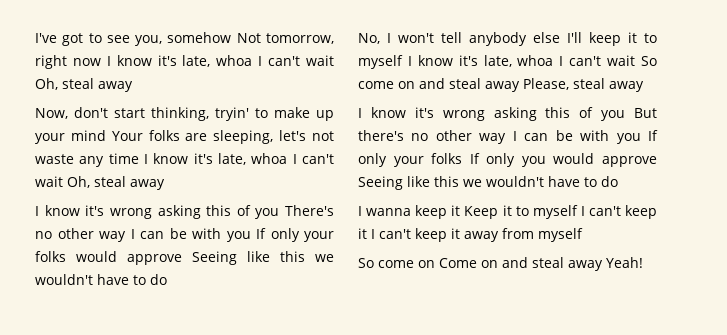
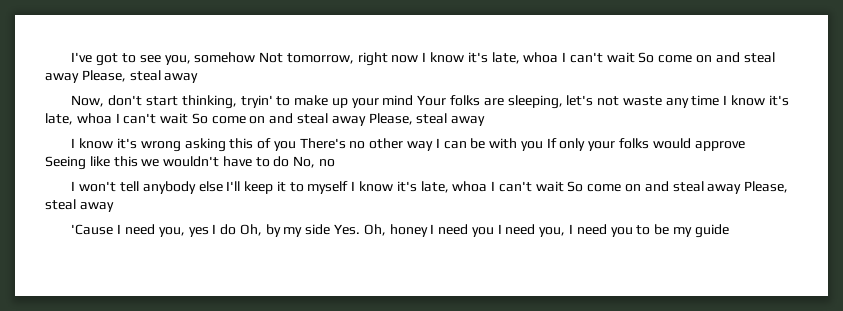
- I've got to see you, somehow Not tomorrow, right now I know it's late, whoa I can't wait Oh, steal away
+ I've got to see you, somehow Not tomorrow, right now I know it's late, whoa I can't wait So come on and steal away Please, steal away
- Now, don't start thinking, tryin' to make up your mind Your folks are sleeping, let's not waste any time I know it's late, whoa I can't wait Oh, steal away
+ Now, don't start thinking, tryin' to make up your mind Your folks are sleeping, let's not waste any time I know it's late, whoa I can't wait So come on and steal away Please, steal away
- I know it's wrong asking this of you There's no other way I can be with you If only your folks would approve Seeing like this we wouldn't have to do
- No, I won't tell anybody else I'll keep it to myself I know it's late, whoa I can't wait So come on and steal away Please, steal away
+ I know it's wrong asking this of you There's no other way I can be with you If only your folks would approve Seeing like this we wouldn't have to do No, no
+ I won't tell anybody else I'll keep it to myself I know it's late, whoa I can't wait So come on and steal away Please, steal away
- I know it's wrong asking this of you But there's no other way I can be with you If only your folks If only you would approve Seeing like this we wouldn't have to do
- I wanna keep it Keep it to myself I can't keep it I can't keep it away from myself
- So come on Come on and steal away Yeah!
+ 'Cause I need you, yes I do Oh, by my side Yes. Oh, honey I need you I need you, I need you to be my guide

